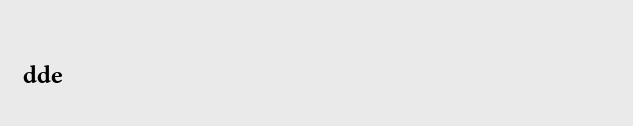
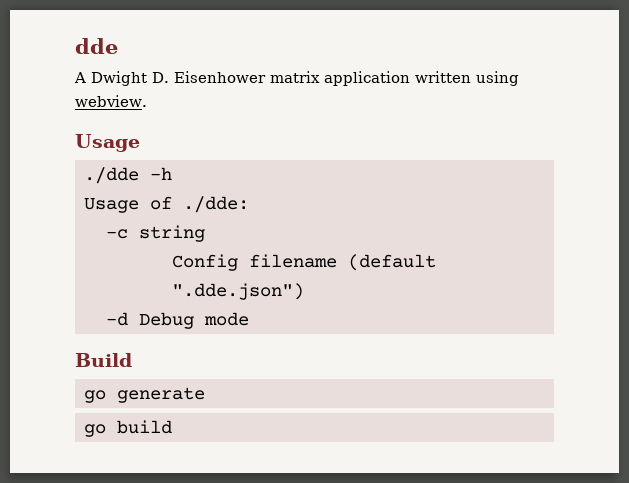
+ A Dwight D. Eisenhower matrix application written using webview.
+ Usage
+ ./dde -h
+ Usage of ./dde:
+ -c string
+ Config filename (default ".dde.json")
+ -d Debug mode
+ Build
+ go generate
+ go build

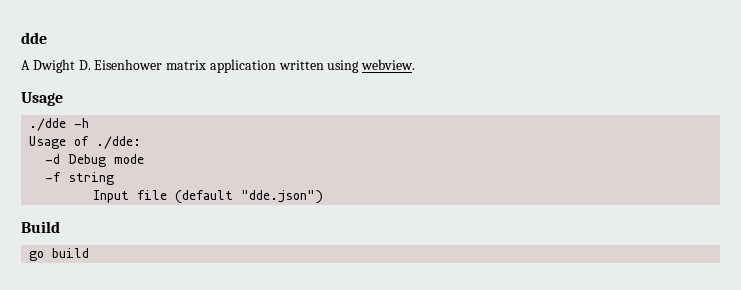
- -c string
- Config filename (default ".dde.json")
  -d Debug mode
+ -f string
+ Input file (default "dde.json")
- go generate

